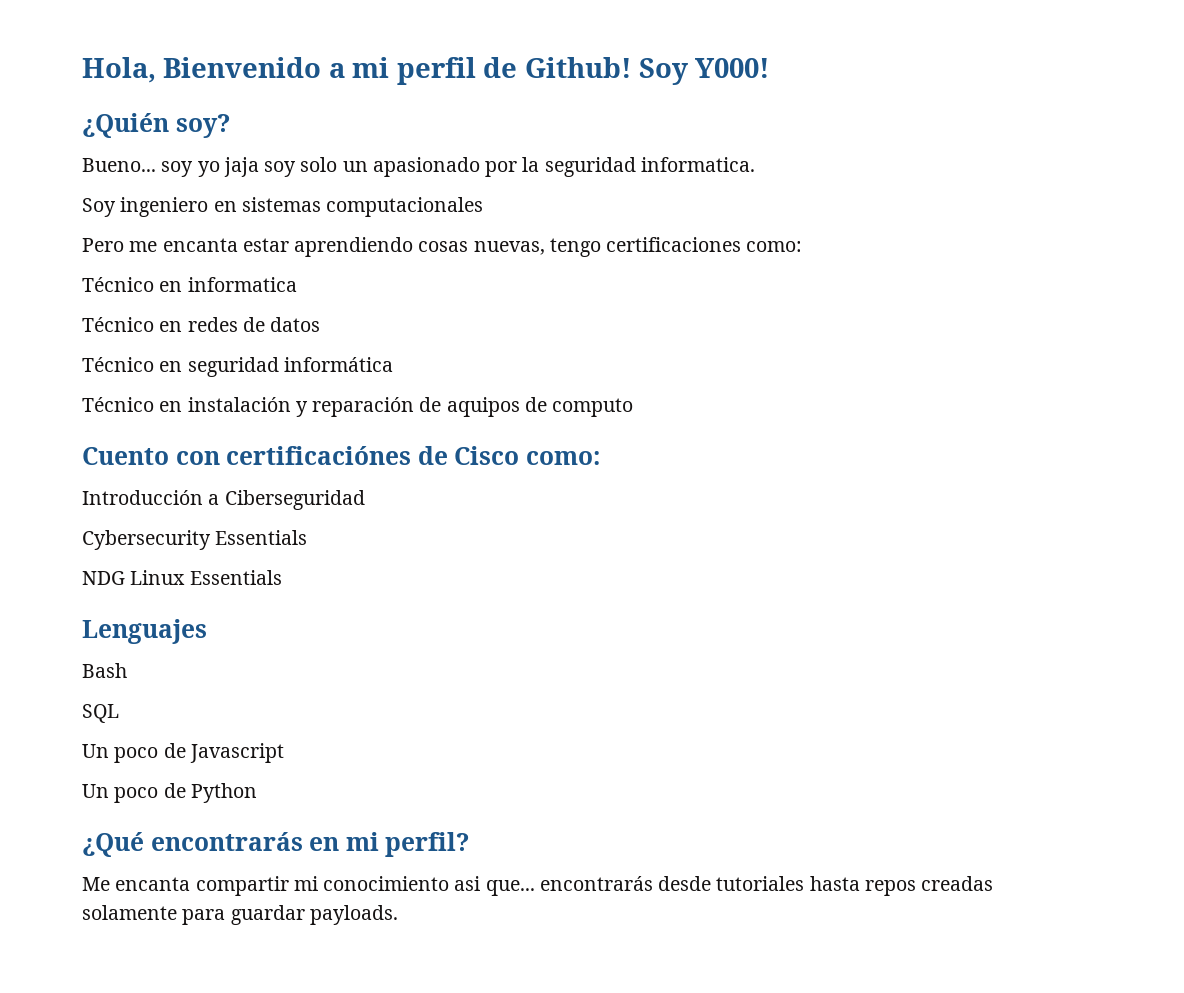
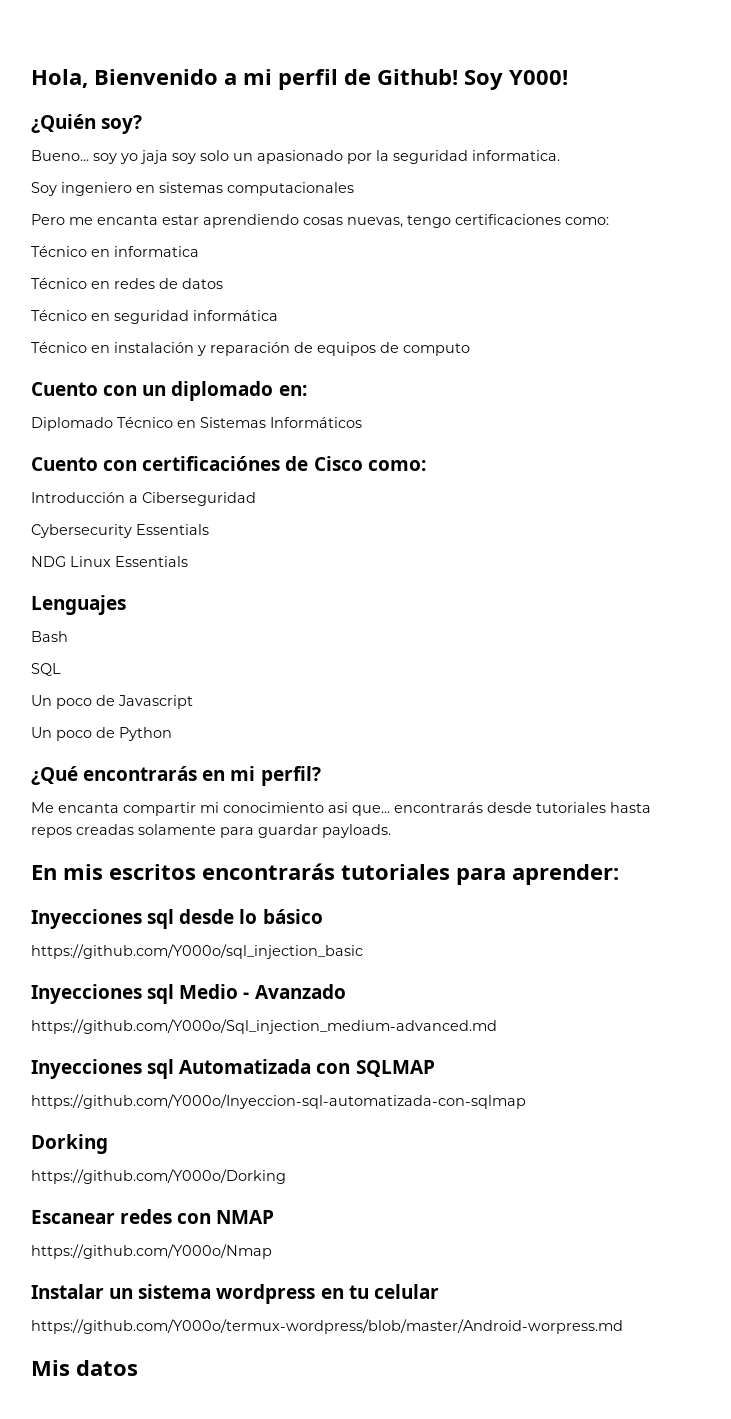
- Técnico en instalación y reparación de aquipos de computo
+ Técnico en instalación y reparación de equipos de computo
+ Cuento con un diplomado en:
+ Diplomado Técnico en Sistemas Informáticos
+ En mis escritos encontrarás tutoriales para aprender:
+ Inyecciones sql desde lo básico
+ https://github.com/Y000o/sql_injection_basic
+ Inyecciones sql Medio - Avanzado
+ https://github.com/Y000o/Sql_injection_medium-advanced.md
+ Inyecciones sql Automatizada con SQLMAP
+ https://github.com/Y000o/Inyeccion-sql-automatizada-con-sqlmap
+ Dorking
+ https://github.com/Y000o/Dorking
+ Escanear redes con NMAP
+ https://github.com/Y000o/Nmap
+ Instalar un sistema wordpress en tu celular
+ https://github.com/Y000o/termux-wordpress/blob/master/Android-worpress.md
+ Mis datos

